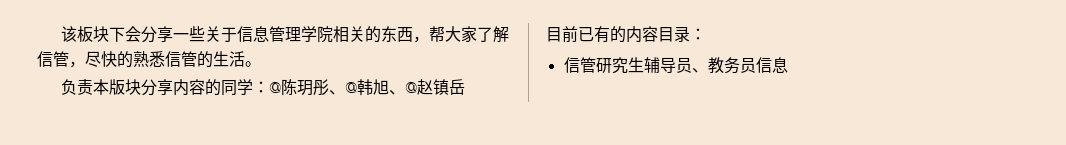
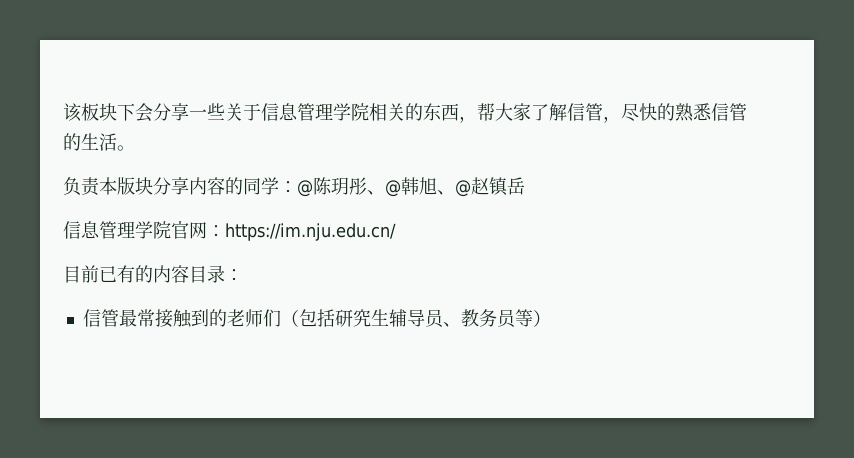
+ 信息管理学院官网：https://im.nju.edu.cn/
- 信管研究生辅导员、教务员信息
+ 信管最常接触到的老师们（包括研究生辅导员、教务员等）

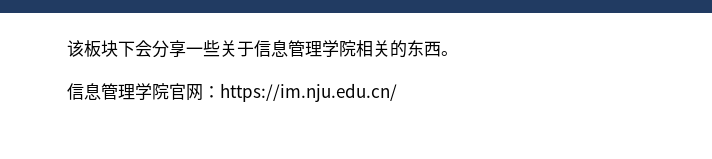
- 该板块下会分享一些关于信息管理学院相关的东西，帮大家了解信管，尽快的熟悉信管的生活。
- 负责本版块分享内容的同学：@陈玥彤、@韩旭、@赵镇岳
+ 该板块下会分享一些关于信息管理学院相关的东西。
- 目前已有的内容目录：
- 信管最常接触到的老师们（包括研究生辅导员、教务员等）

